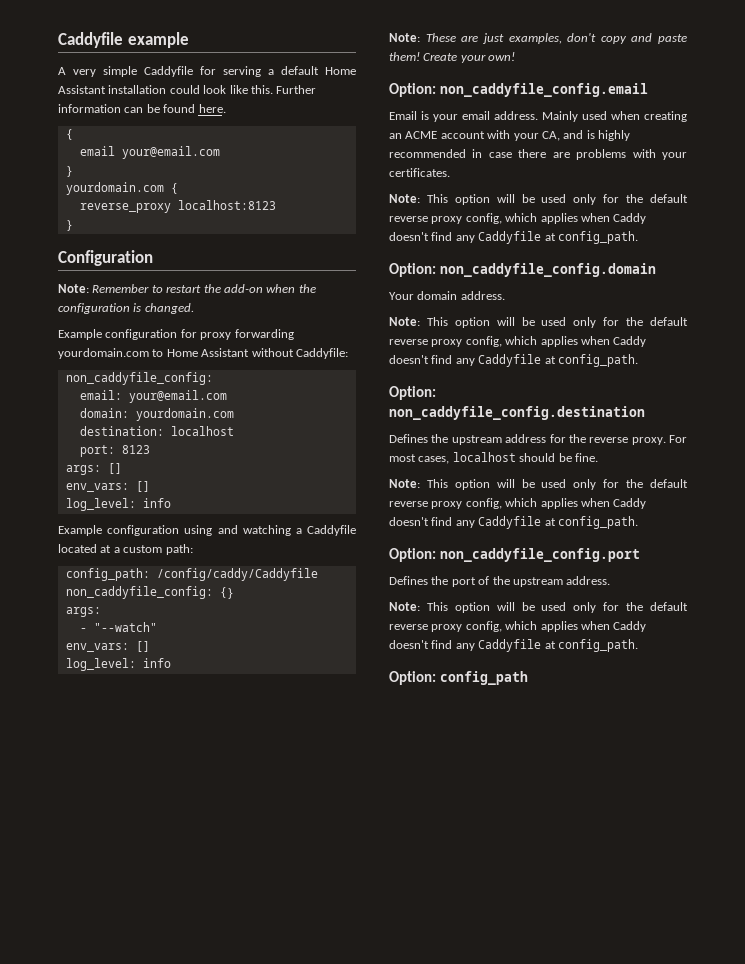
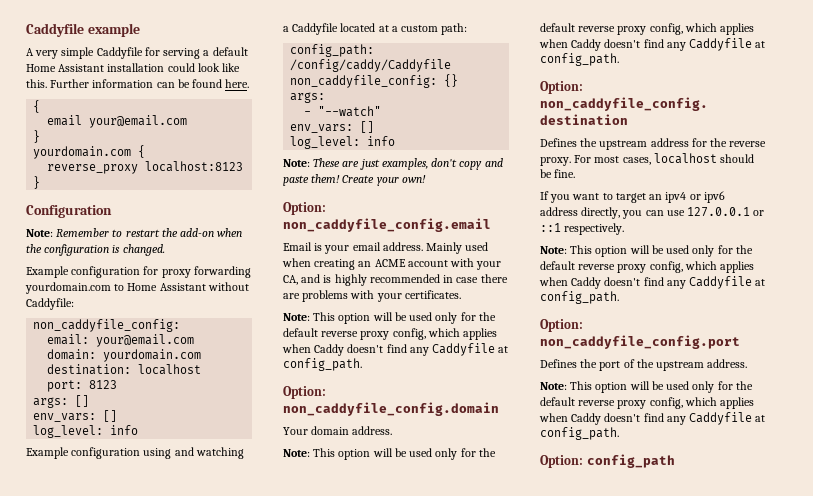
+ If you want to target an ipv4 or ipv6 address directly, you can use 127.0.0.1 or ::1 respectively.

